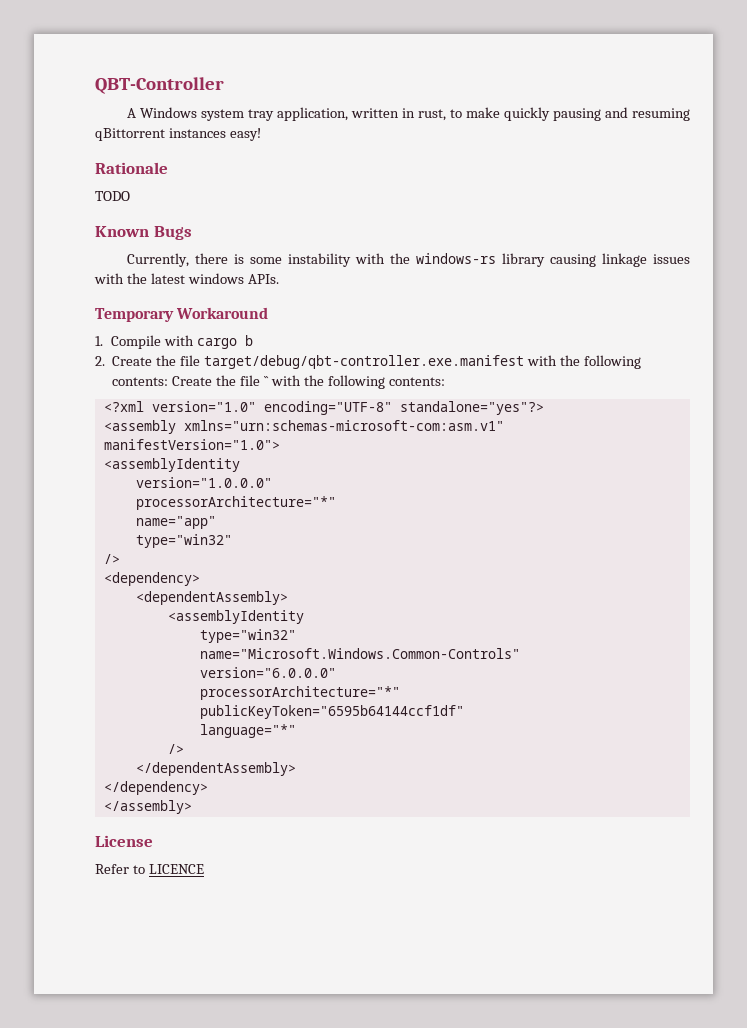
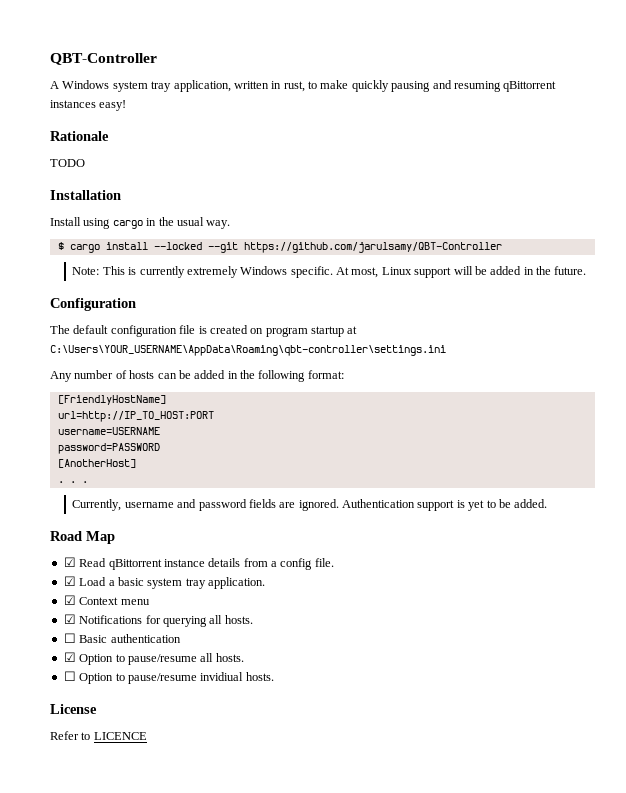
- Known Bugs
- Currently, there is some instability with the windows-rs library causing linkage issues with the latest windows APIs.
- Temporary Workaround
- 1. Compile with cargo b
- 2. Create the file target/debug/qbt-controller.exe.manifest with the following contents: Create the file `` with the following contents:
- <?xml version="1.0" encoding="UTF-8" standalone="yes"?>
- <assembly xmlns="urn:schemas-microsoft-com:asm.v1" manifestVersion="1.0">
- <assemblyIdentity
- version="1.0.0.0"
- processorArchitecture="*"
- name="app"
- type="win32"
- />
- <dependency>
- <dependentAssembly>
- <assemblyIdentity
- type="win32"
- name="Microsoft.Windows.Common-Controls"
- version="6.0.0.0"
- processorArchitecture="*"
- publicKeyToken="6595b64144ccf1df"
- language="*"
- />
- </dependentAssembly>
- </dependency>
- </assembly>
+ Installation
+ Install using cargo in the usual way.
+ $ cargo install --locked --git https://github.com/jarulsamy/QBT-Controller
+ Note: This is currently extremely Windows specific. At most, Linux support will be added in the future.
+ Configuration
+ The default configuration file is created on program startup at C:\Users\YOUR_USERNAME\AppData\Roaming\qbt-controller\settings.ini
+ Any number of hosts can be added in the following format:
+ [FriendlyHostName]
+ url=http://IP_TO_HOST:PORT
+ username=USERNAME
+ password=PASSWORD
+ [AnotherHost]
+ . . .
+ Currently, username and password fields are ignored. Authentication support is yet to be added.
+ Road Map
+ ☑ Read qBittorrent instance details from a config file.
+ ☑ Load a basic system tray application.
+ ☑ Context menu
+ ☑ Notifications for querying all hosts.
+ ☐ Basic authentication
+ ☑ Option to pause/resume all hosts.
+ ☐ Option to pause/resume invidiual hosts.

